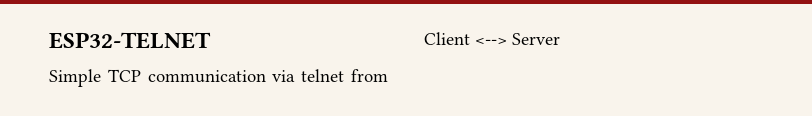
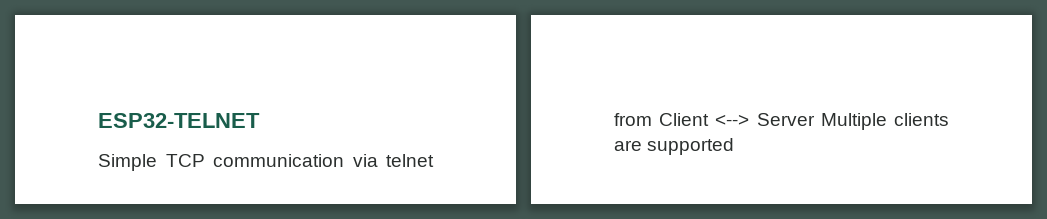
- Simple TCP communication via telnet from Client <--> Server
+ Simple TCP communication via telnet from Client <--> Server Multiple clients are supported

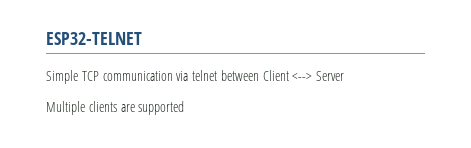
- Simple TCP communication via telnet from Client <--> Server Multiple clients are supported
+ Simple TCP communication via telnet between Client <--> Server
+ Multiple clients are supported

